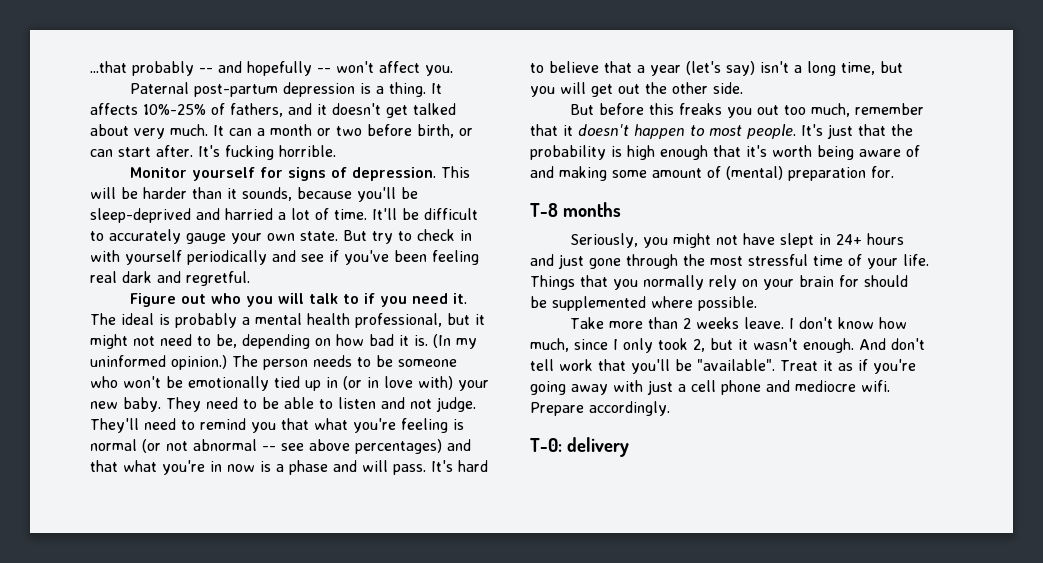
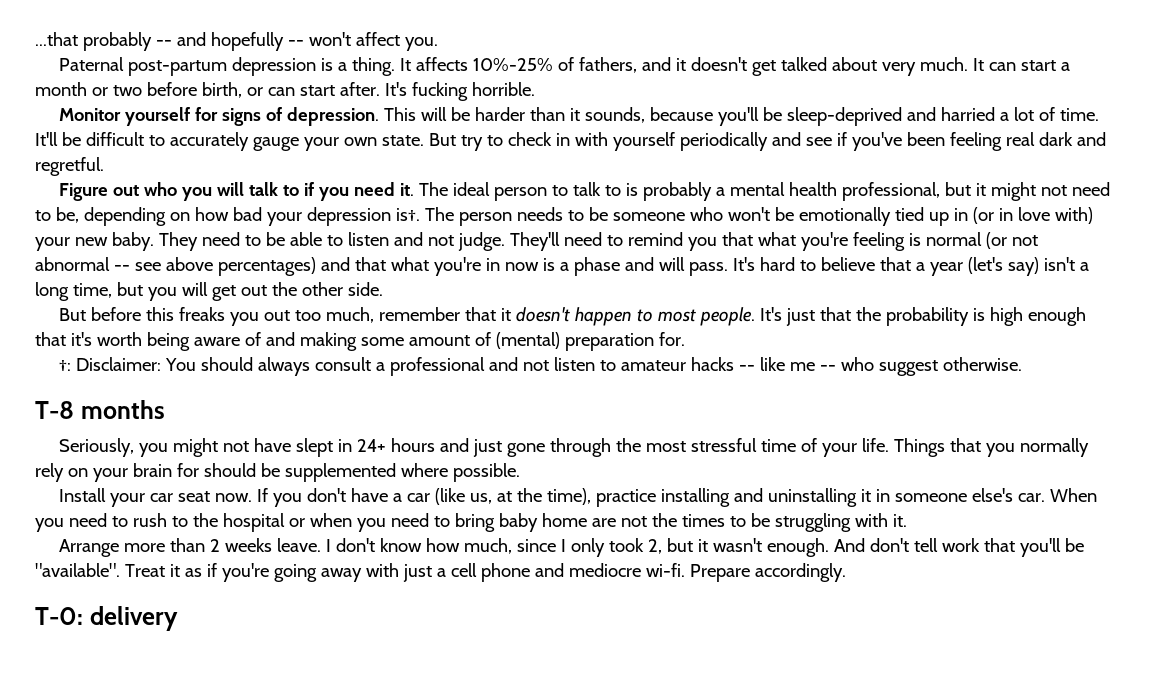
- It can a month or two before birth, or can start after.
+ It can start a month or two before birth, or can start after.
- The ideal is probably a mental health professional, but it might not need to be, depending on how bad it is. (In my uninformed opinion.)
+ The ideal person to talk to is probably a mental health professional, but it might not need to be, depending on how bad your depression is†.
+ †: Disclaimer: You should always consult a professional and not listen to amateur hacks -- like me -- who suggest otherwise.
- Take more than 2 weeks leave.
+ Install your car seat now. If you don't have a car (like us, at the time), practice installing and uninstalling it in someone else's car. When you need to rush to the hospital or when you need to bring baby home are not the times to be struggling with it.
+ Arrange more than 2 weeks leave.
- Treat it as if you're going away with just a cell phone and mediocre wifi.
+ Treat it as if you're going away with just a cell phone and mediocre wi-fi.

